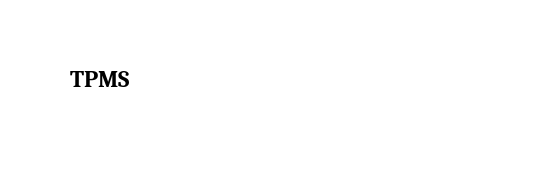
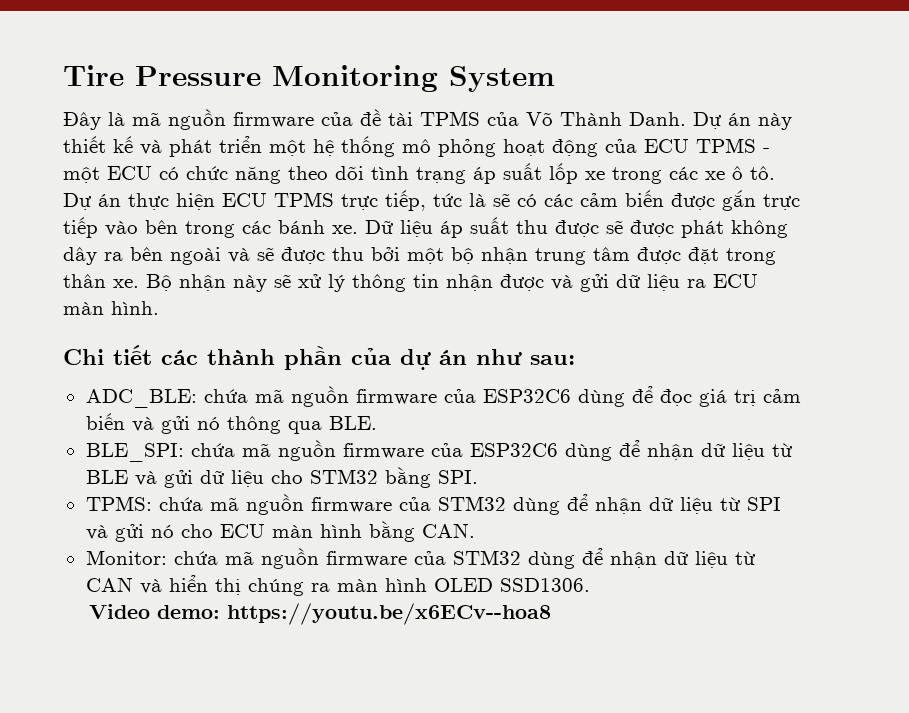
- TPMS
+ Tire Pressure Monitoring System
+ Đây là mã nguồn firmware của đề tài TPMS của Võ Thành Danh. Dự án này thiết kế và phát triển một hệ thống mô phỏng hoạt động của ECU TPMS - một ECU có chức năng theo dõi tình trạng áp suất lốp xe trong các xe ô tô. Dự án thực hiện ECU TPMS trực tiếp, tức là sẽ có các cảm biến được gắn trực tiếp vào bên trong các bánh xe. Dữ liệu áp suất thu được sẽ được phát không dây ra bên ngoài và sẽ được thu bởi một bộ nhận trung tâm được đặt trong thân xe. Bộ nhận này sẽ xử lý thông tin nhận được và gửi dữ liệu ra ECU màn hình.
+ Chi tiết các thành phần của dự án như sau:
+ ADC_BLE: chứa mã nguồn firmware của ESP32C6 dùng để đọc giá trị cảm biến và gửi nó thông qua BLE.
+ BLE_SPI: chứa mã nguồn firmware của ESP32C6 dùng để nhận dữ liệu từ BLE và gửi dữ liệu cho STM32 bằng SPI.
+ TPMS: chứa mã nguồn firmware của STM32 dùng để nhận dữ liệu từ SPI và gửi nó cho ECU màn hình bằng CAN.
+ Monitor: chứa mã nguồn firmware của STM32 dùng để nhận dữ liệu từ CAN và hiển thị chúng ra màn hình OLED SSD1306.
+ Video demo: https://youtu.be/x6ECv--hoa8

